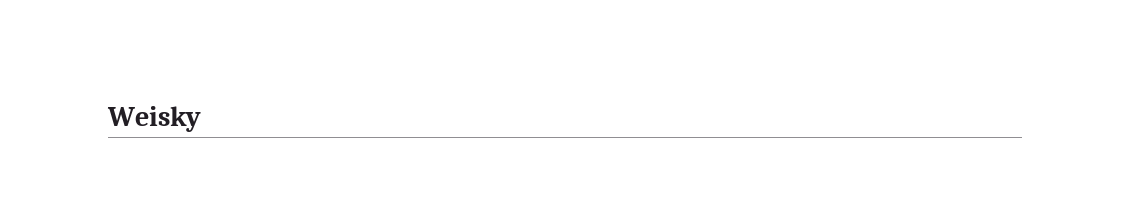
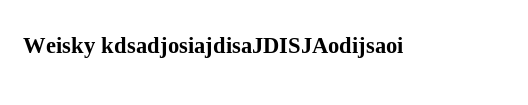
- Weisky
+ Weisky kdsadjosiajdisaJDISJAodijsaoi

